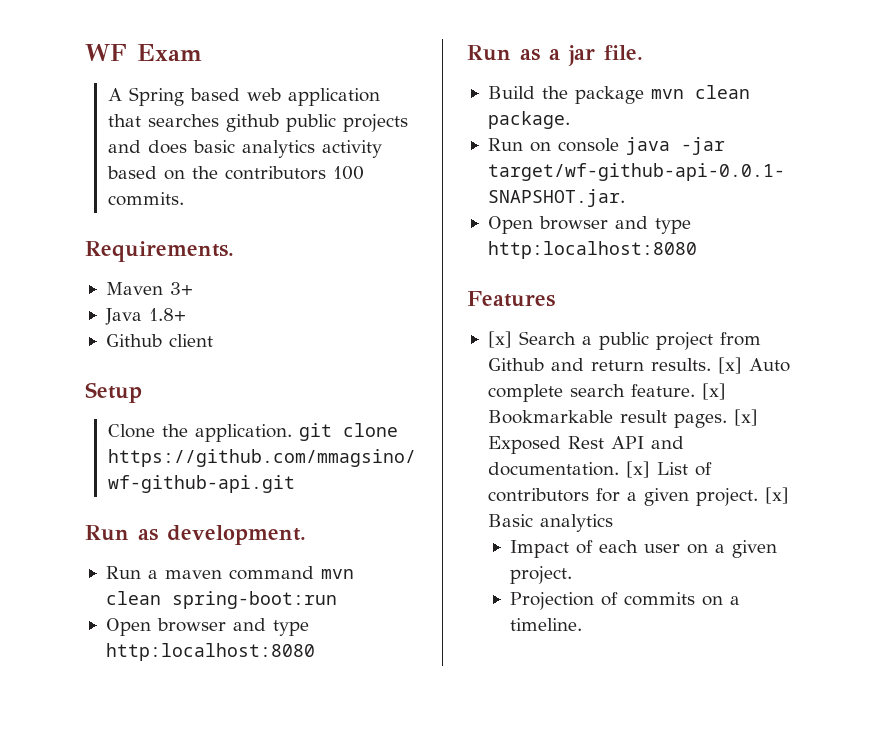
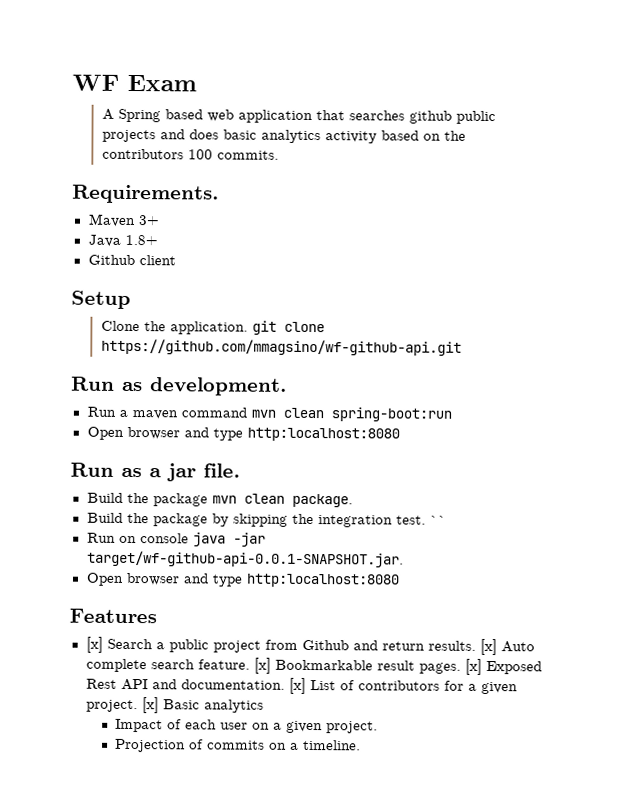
+ Build the package by skipping the integration test. ``

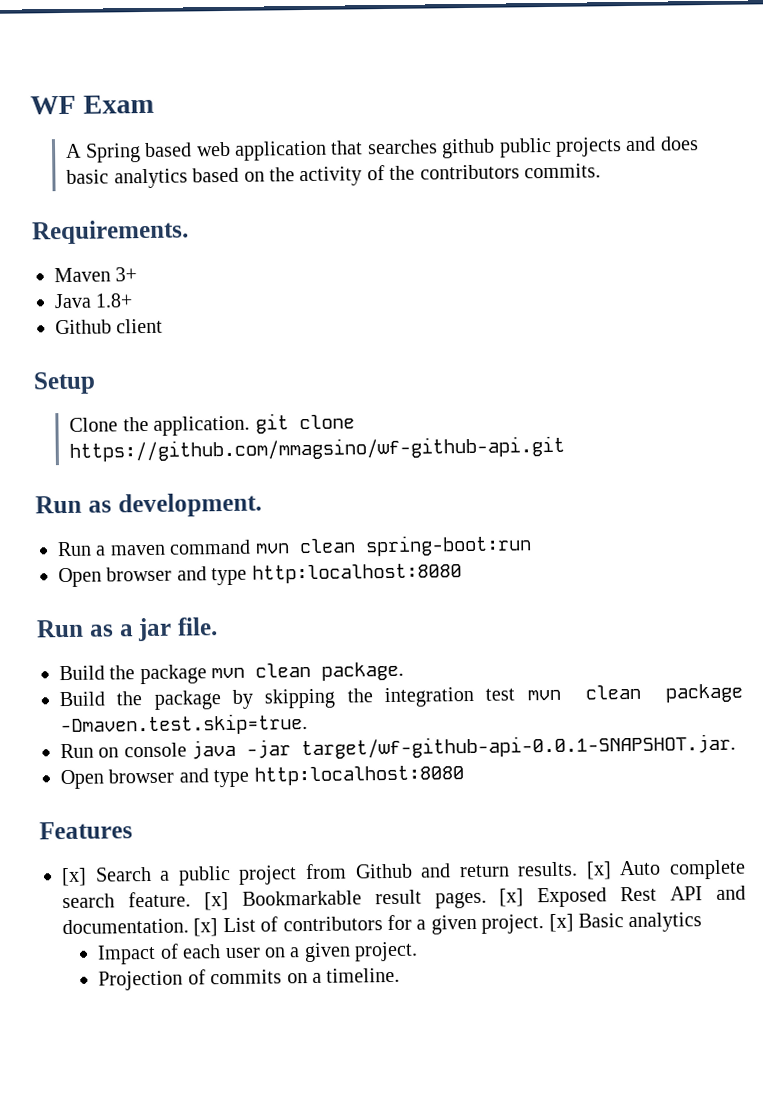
- A Spring based web application that searches github public projects and does basic analytics activity based on the contributors 100 commits.
+ A Spring based web application that searches github public projects and does basic analytics based on the activity of the contributors commits.
- Build the package by skipping the integration test. ``
+ Build the package by skipping the integration test mvn clean package -Dmaven.test.skip=true.

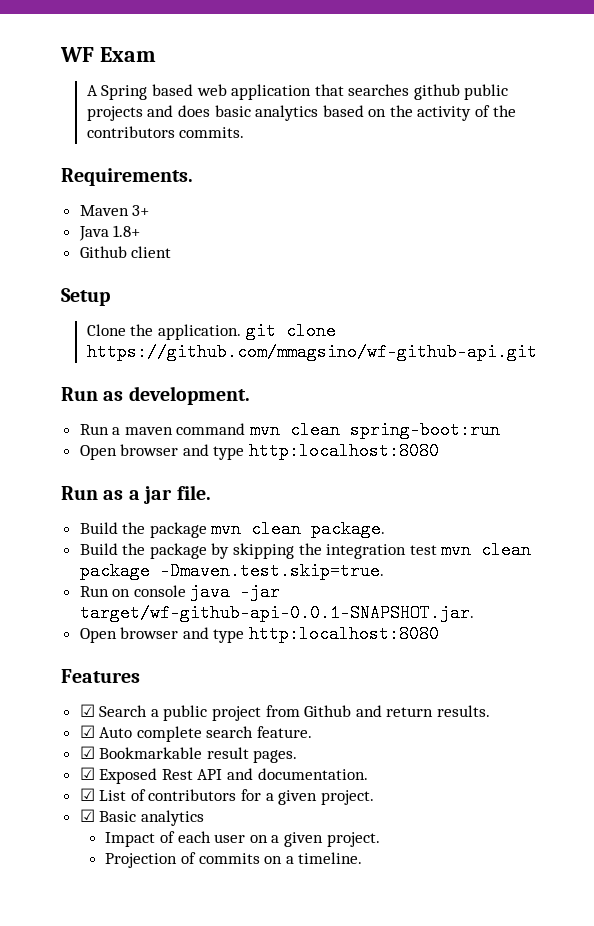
- [x] Search a public project from Github and return results. [x] Auto complete search feature. [x] Bookmarkable result pages. [x] Exposed Rest API and documentation. [x] List of contributors for a given project. [x] Basic analytics
+ ☑ Search a public project from Github and return results.
+ ☑ Auto complete search feature.
+ ☑ Bookmarkable result pages.
+ ☑ Exposed Rest API and documentation.
+ ☑ List of contributors for a given project.
+ ☑ Basic analytics

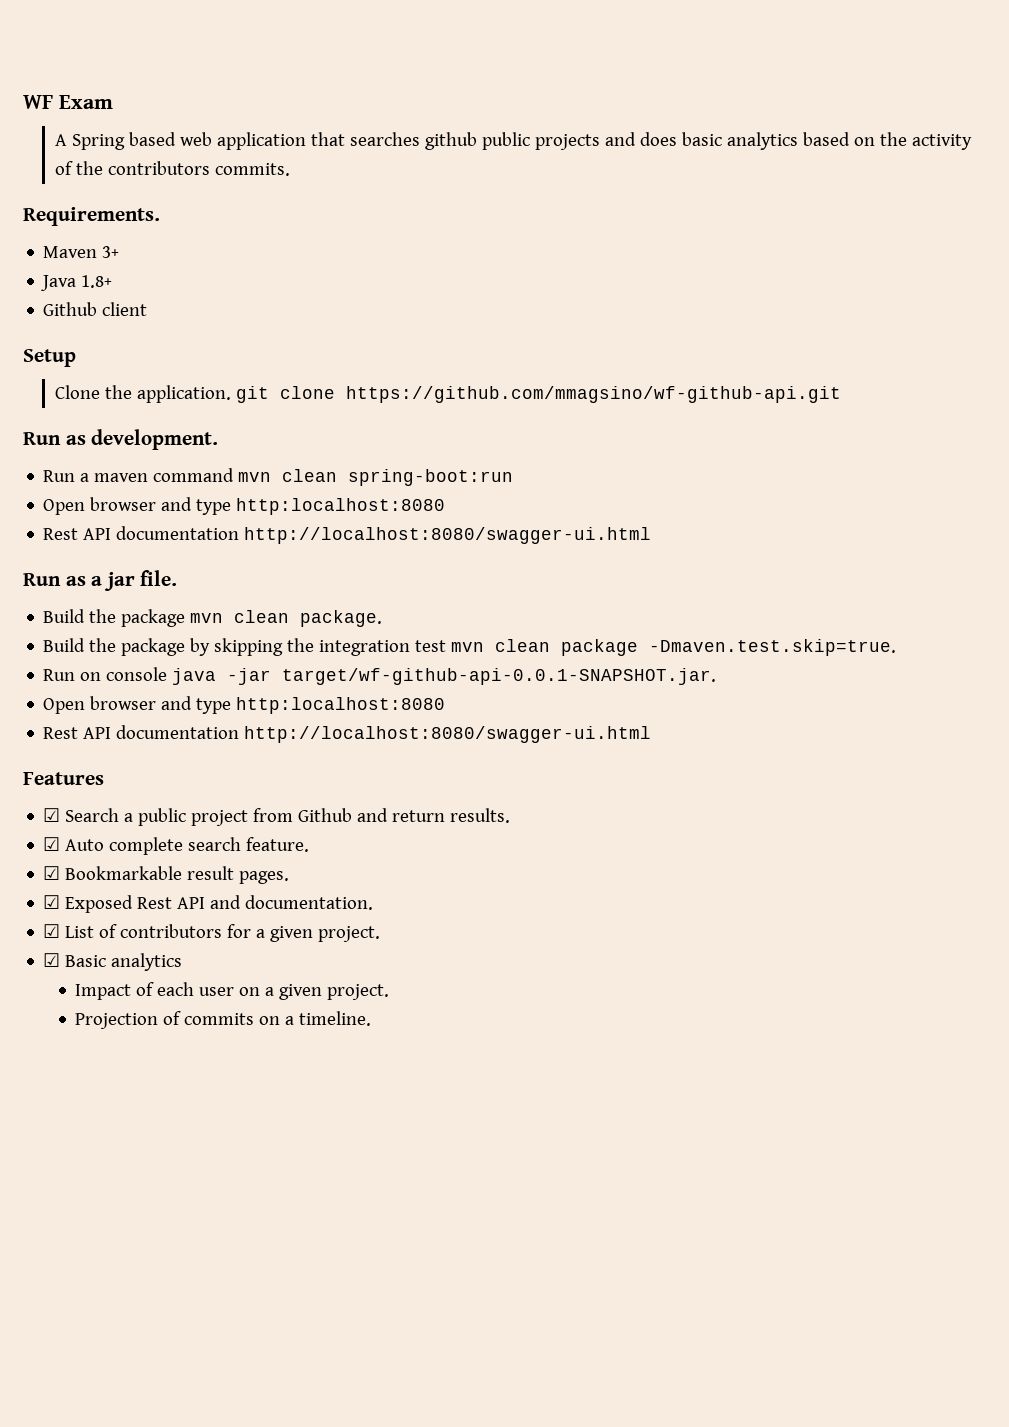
  Run a maven command mvn clean spring-boot:run
  Open browser and type http:localhost:8080
+ Rest API documentation http://localhost:8080/swagger-ui.html
  Run on console java -jar target/wf-github-api-0.0.1-SNAPSHOT.jar.
  Open browser and type http:localhost:8080
+ Rest API documentation http://localhost:8080/swagger-ui.html

